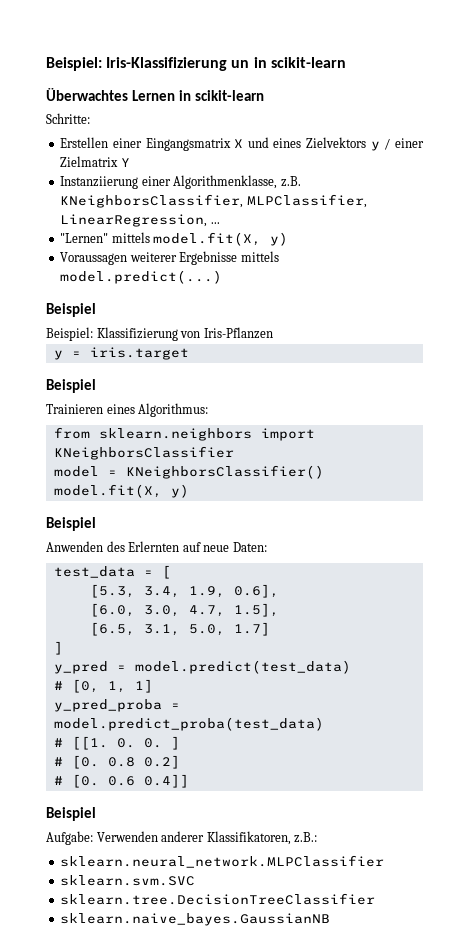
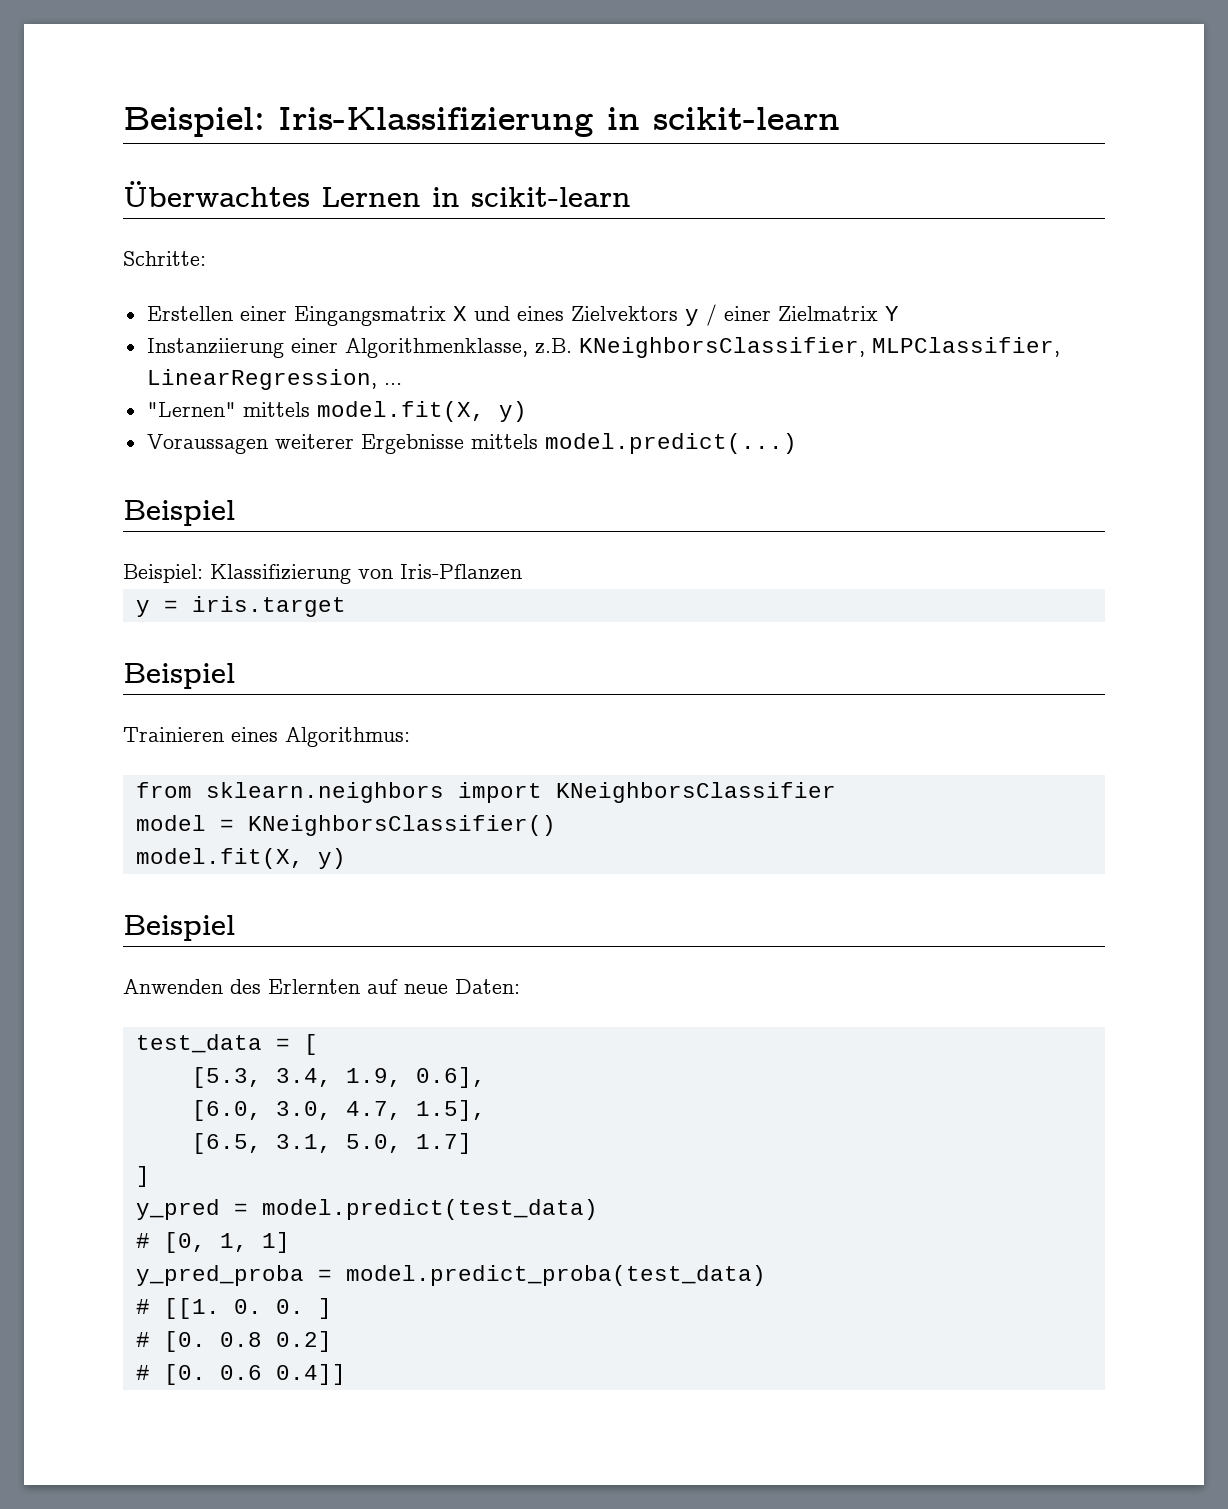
- Beispiel: Iris-Klassifizierung un in scikit-learn
+ Beispiel: Iris-Klassifizierung in scikit-learn
  # [0. 0.6 0.4]]
- Beispiel
- Aufgabe: Verwenden anderer Klassifikatoren, z.B.:
- sklearn.neural_network.MLPClassifier
- sklearn.svm.SVC
- sklearn.tree.DecisionTreeClassifier
- sklearn.naive_bayes.GaussianNB

